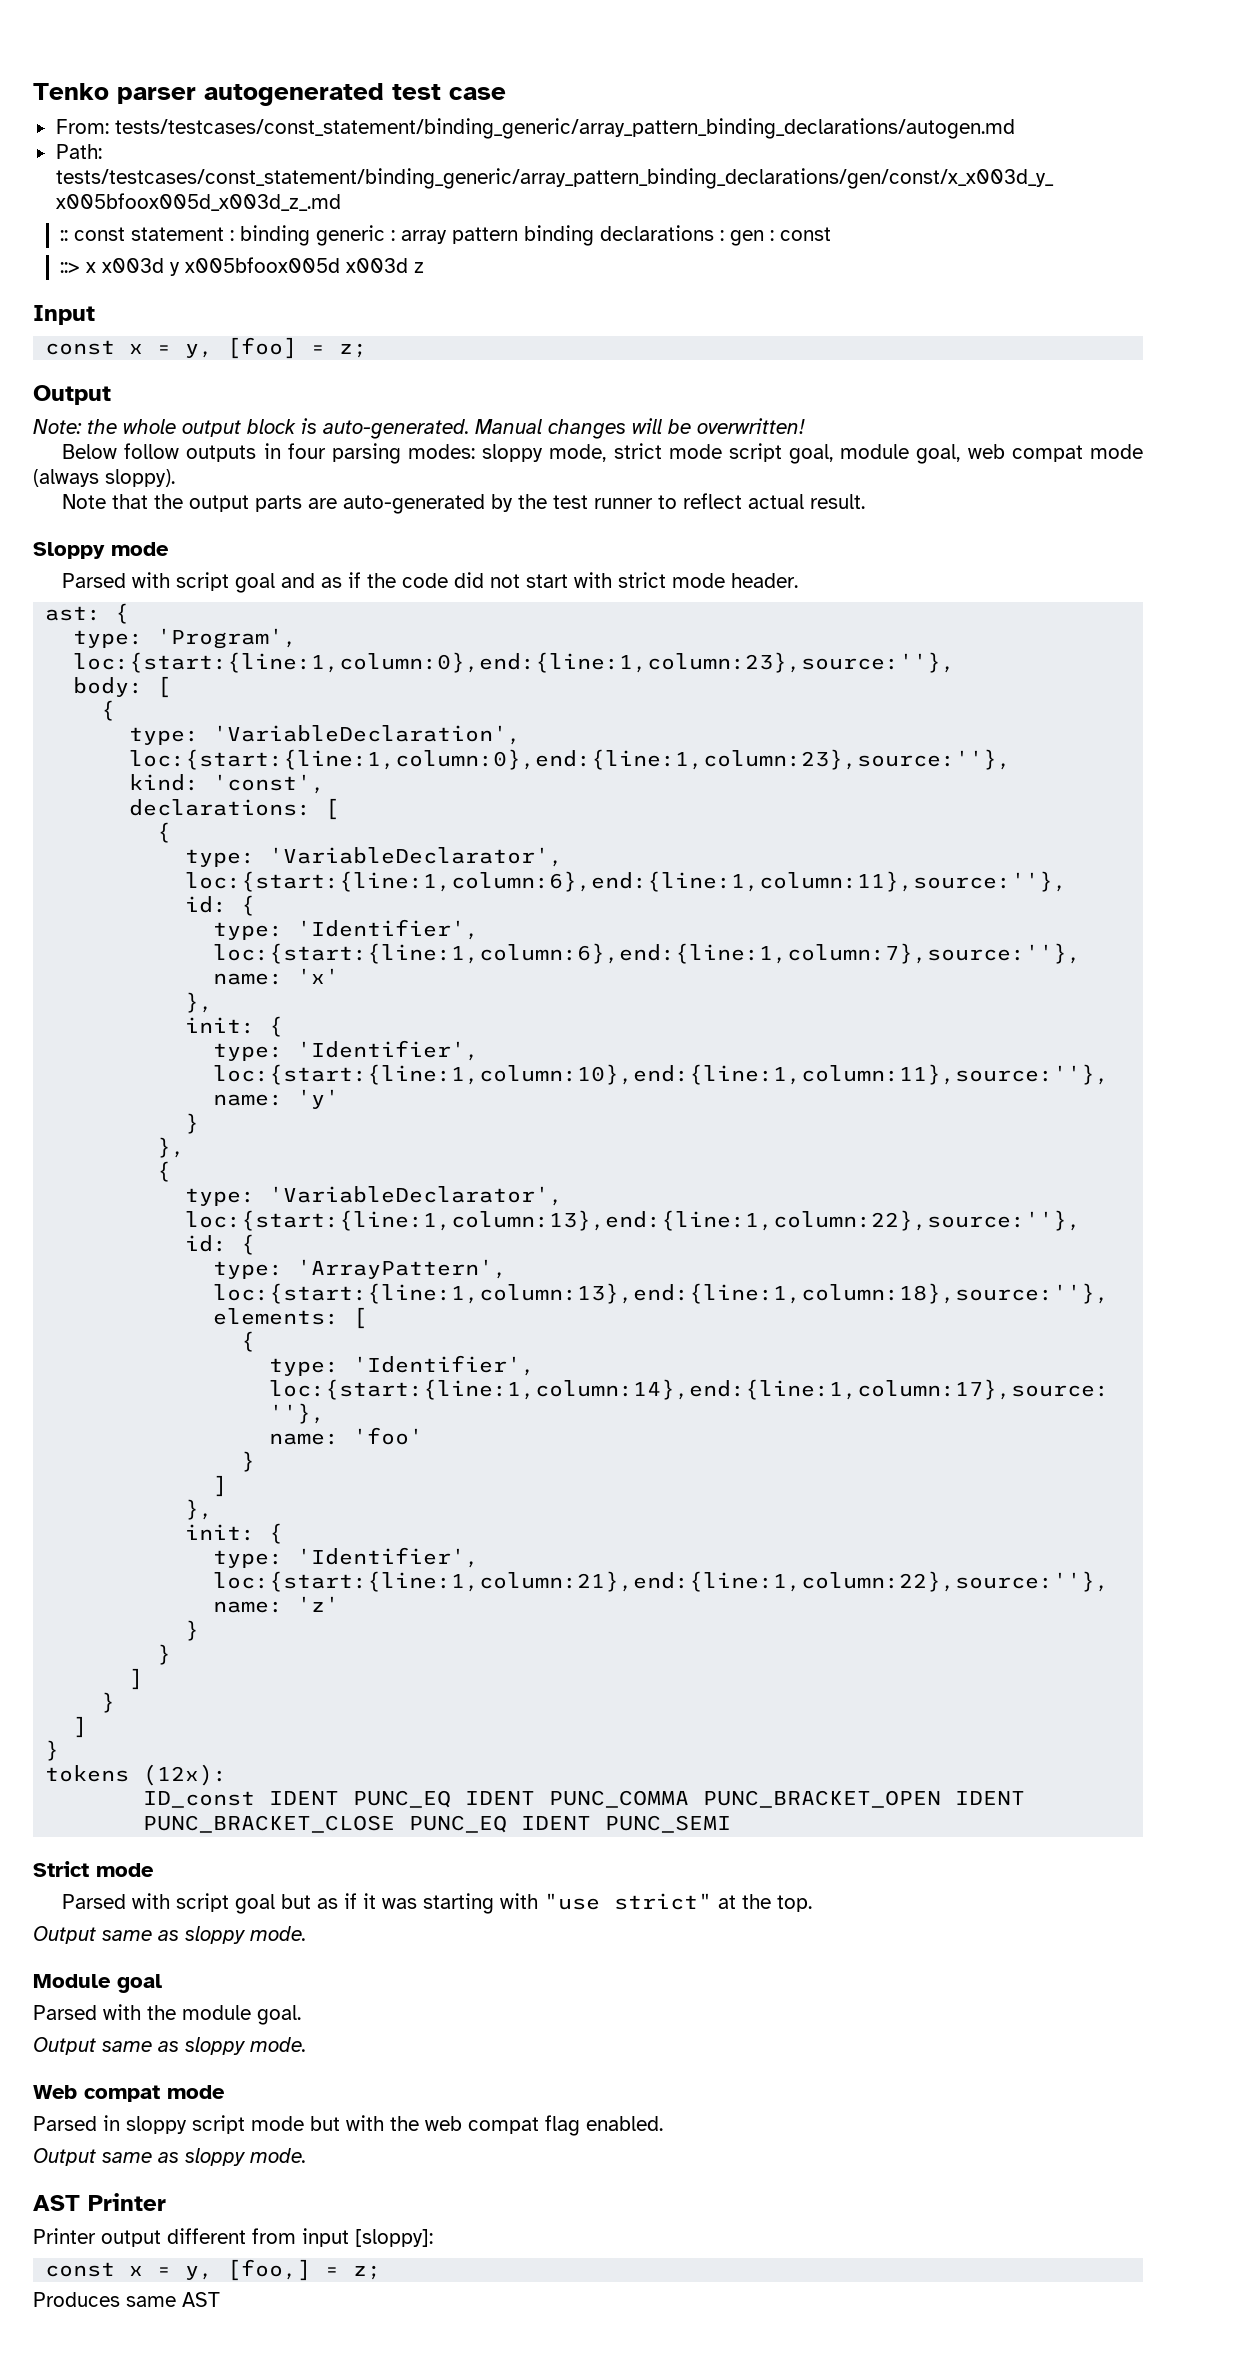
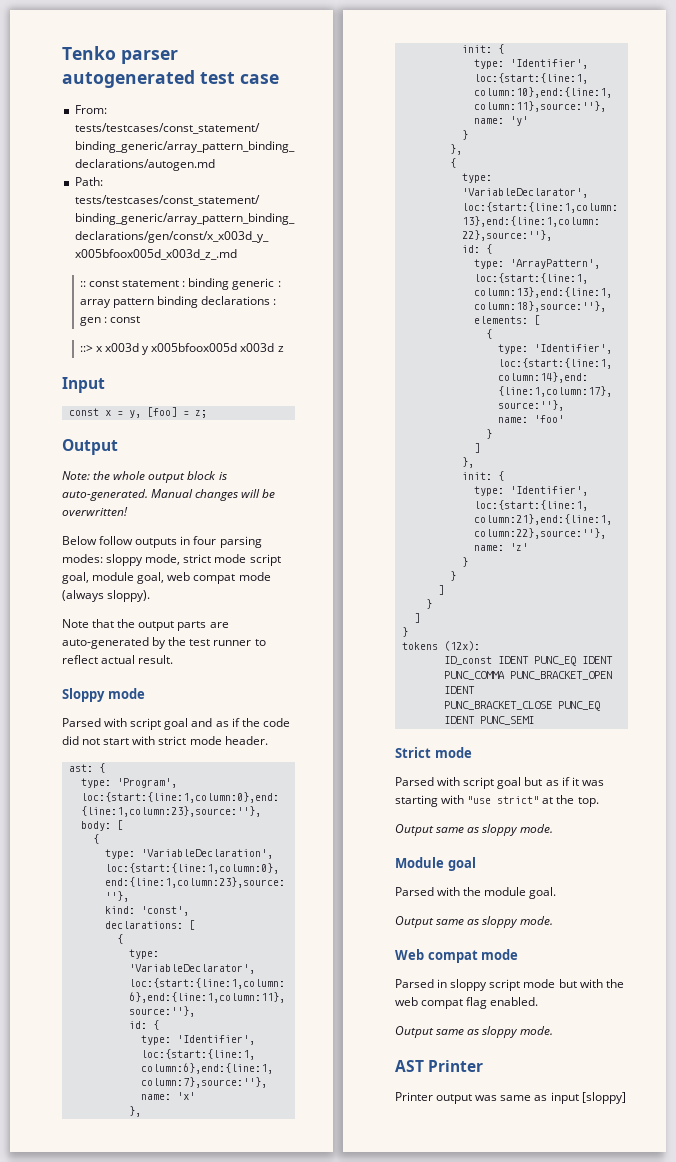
- Printer output different from input [sloppy]:
- const x = y, [foo,] = z;
- Produces same AST
+ Printer output was same as input [sloppy]

